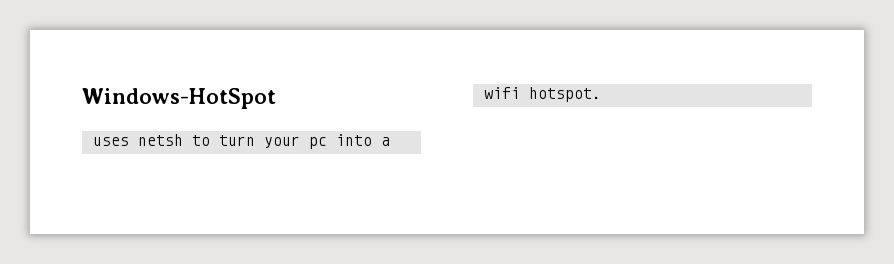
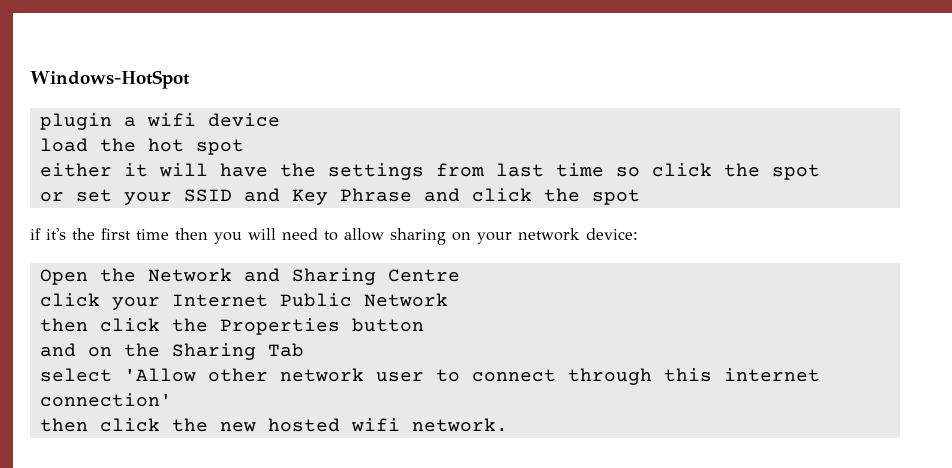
- uses netsh to turn your pc into a wifi hotspot.
+ plugin a wifi device
+ load the hot spot
+ either it will have the settings from last time so click the spot
+ or set your SSID and Key Phrase and click the spot
+ if it's the first time then you will need to allow sharing on your network device:
+ Open the Network and Sharing Centre
+ click your Internet Public Network
+ then click the Properties button
+ and on the Sharing Tab
+ select 'Allow other network user to connect through this internet connection'
+ then click the new hosted wifi network.

